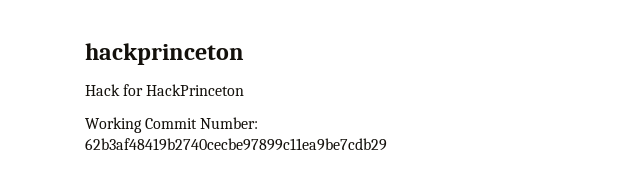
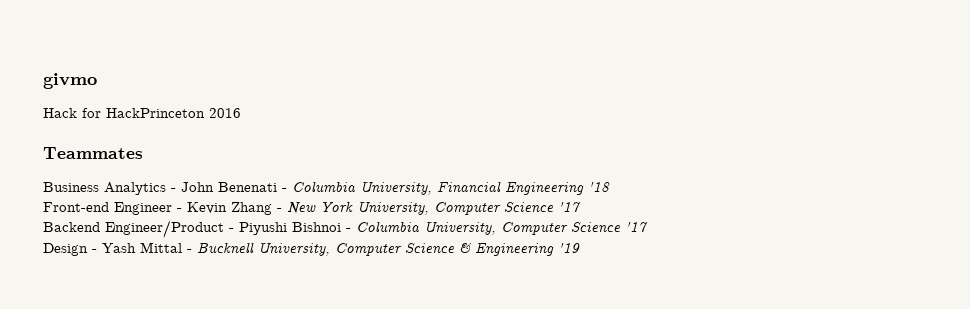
- hackprinceton
+ givmo
- Hack for HackPrinceton
- Working Commit Number: 62b3af48419b2740cecbe97899c11ea9be7cdb29
+ Hack for HackPrinceton 2016
+ Teammates
+ Business Analytics - John Benenati - Columbia University, Financial Engineering '18
+ Front-end Engineer - Kevin Zhang - New York University, Computer Science '17
+ Backend Engineer/Product - Piyushi Bishnoi - Columbia University, Computer Science '17
+ Design - Yash Mittal - Bucknell University, Computer Science & Engineering '19

